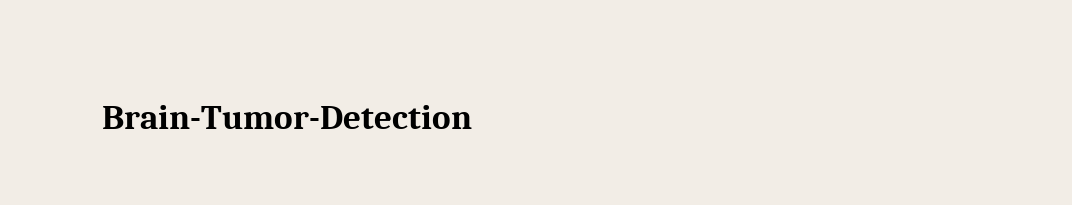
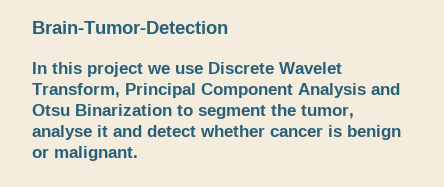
+ In this project we use Discrete Wavelet Transform, Principal Component Analysis and Otsu Binarization to segment the tumor, analyse it and detect whether cancer is benign or malignant.

